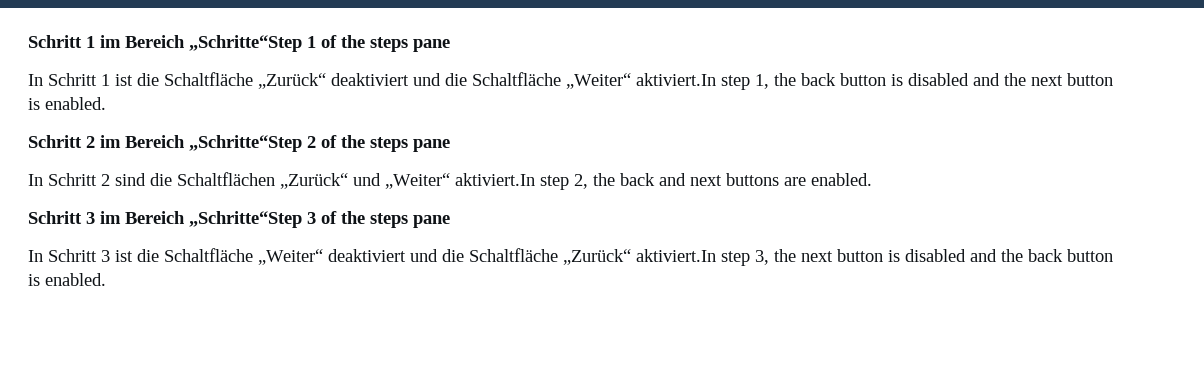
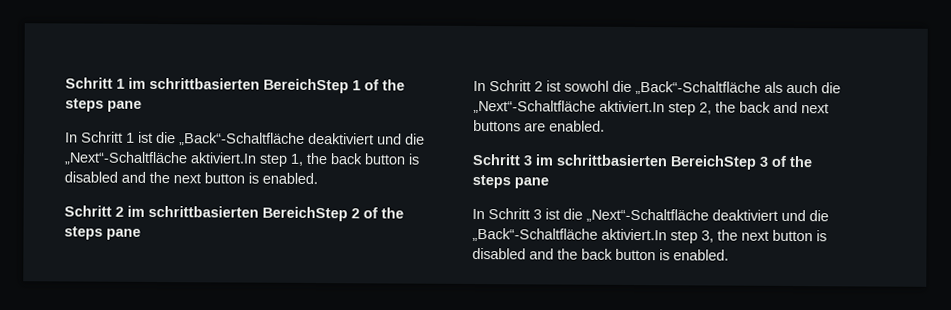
- Schritt 1 im Bereich „Schritte“Step 1 of the steps pane
+ Schritt 1 im schrittbasierten BereichStep 1 of the steps pane
- In Schritt 1 ist die Schaltfläche „Zurück“ deaktiviert und die Schaltfläche „Weiter“ aktiviert.In step 1, the back button is disabled and the next button is enabled.
+ In Schritt 1 ist die „Back“-Schaltfläche deaktiviert und die „Next“-Schaltfläche aktiviert.In step 1, the back button is disabled and the next button is enabled.
- Schritt 2 im Bereich „Schritte“Step 2 of the steps pane
+ Schritt 2 im schrittbasierten BereichStep 2 of the steps pane
- In Schritt 2 sind die Schaltflächen „Zurück“ und „Weiter“ aktiviert.In step 2, the back and next buttons are enabled.
+ In Schritt 2 ist sowohl die „Back“-Schaltfläche als auch die „Next“-Schaltfläche aktiviert.In step 2, the back and next buttons are enabled.
- Schritt 3 im Bereich „Schritte“Step 3 of the steps pane
+ Schritt 3 im schrittbasierten BereichStep 3 of the steps pane
- In Schritt 3 ist die Schaltfläche „Weiter“ deaktiviert und die Schaltfläche „Zurück“ aktiviert.In step 3, the next button is disabled and the back button is enabled.
+ In Schritt 3 ist die „Next“-Schaltfläche deaktiviert und die „Back“-Schaltfläche aktiviert.In step 3, the next button is disabled and the back button is enabled.

